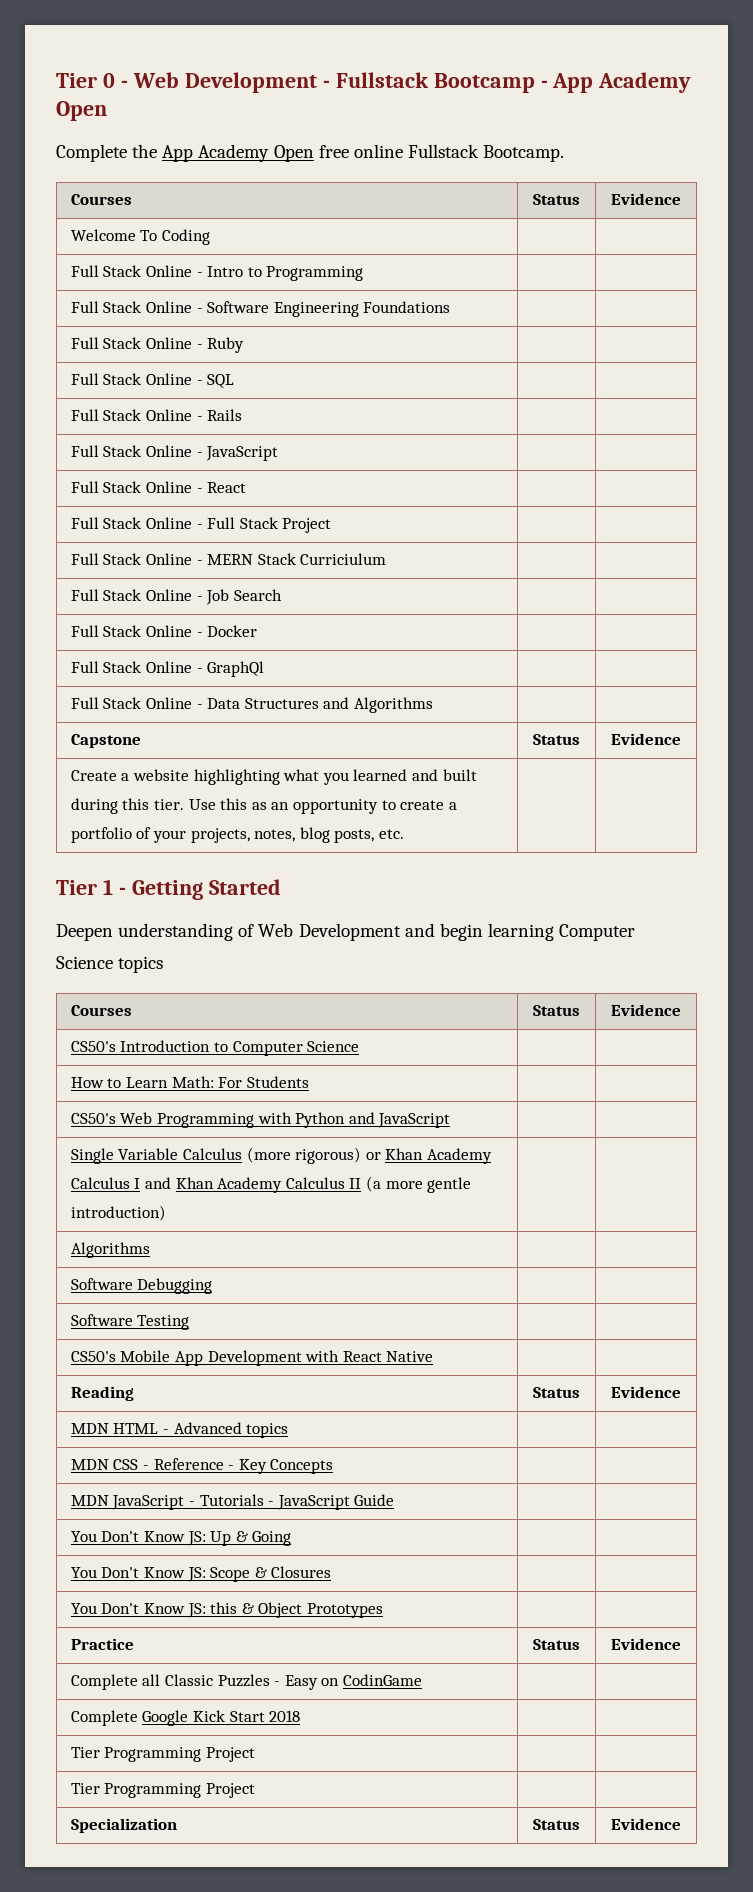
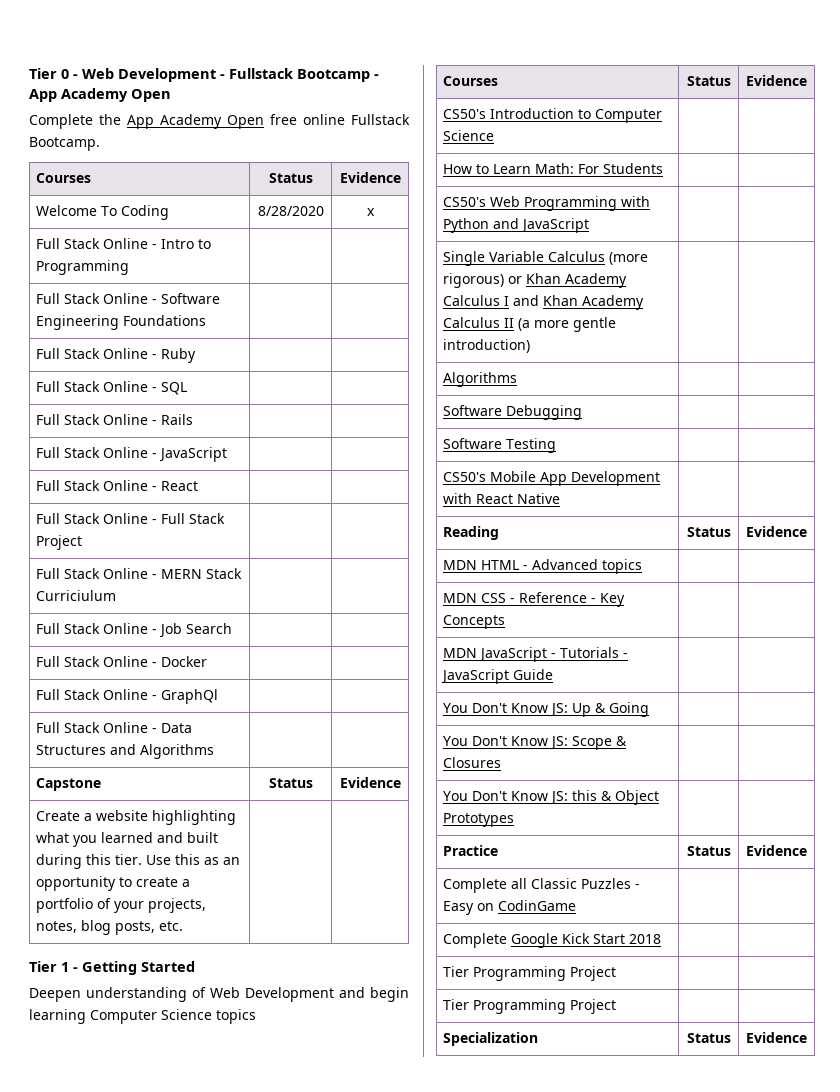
- Welcome To Coding | |
+ Welcome To Coding | 8/28/2020 | x

